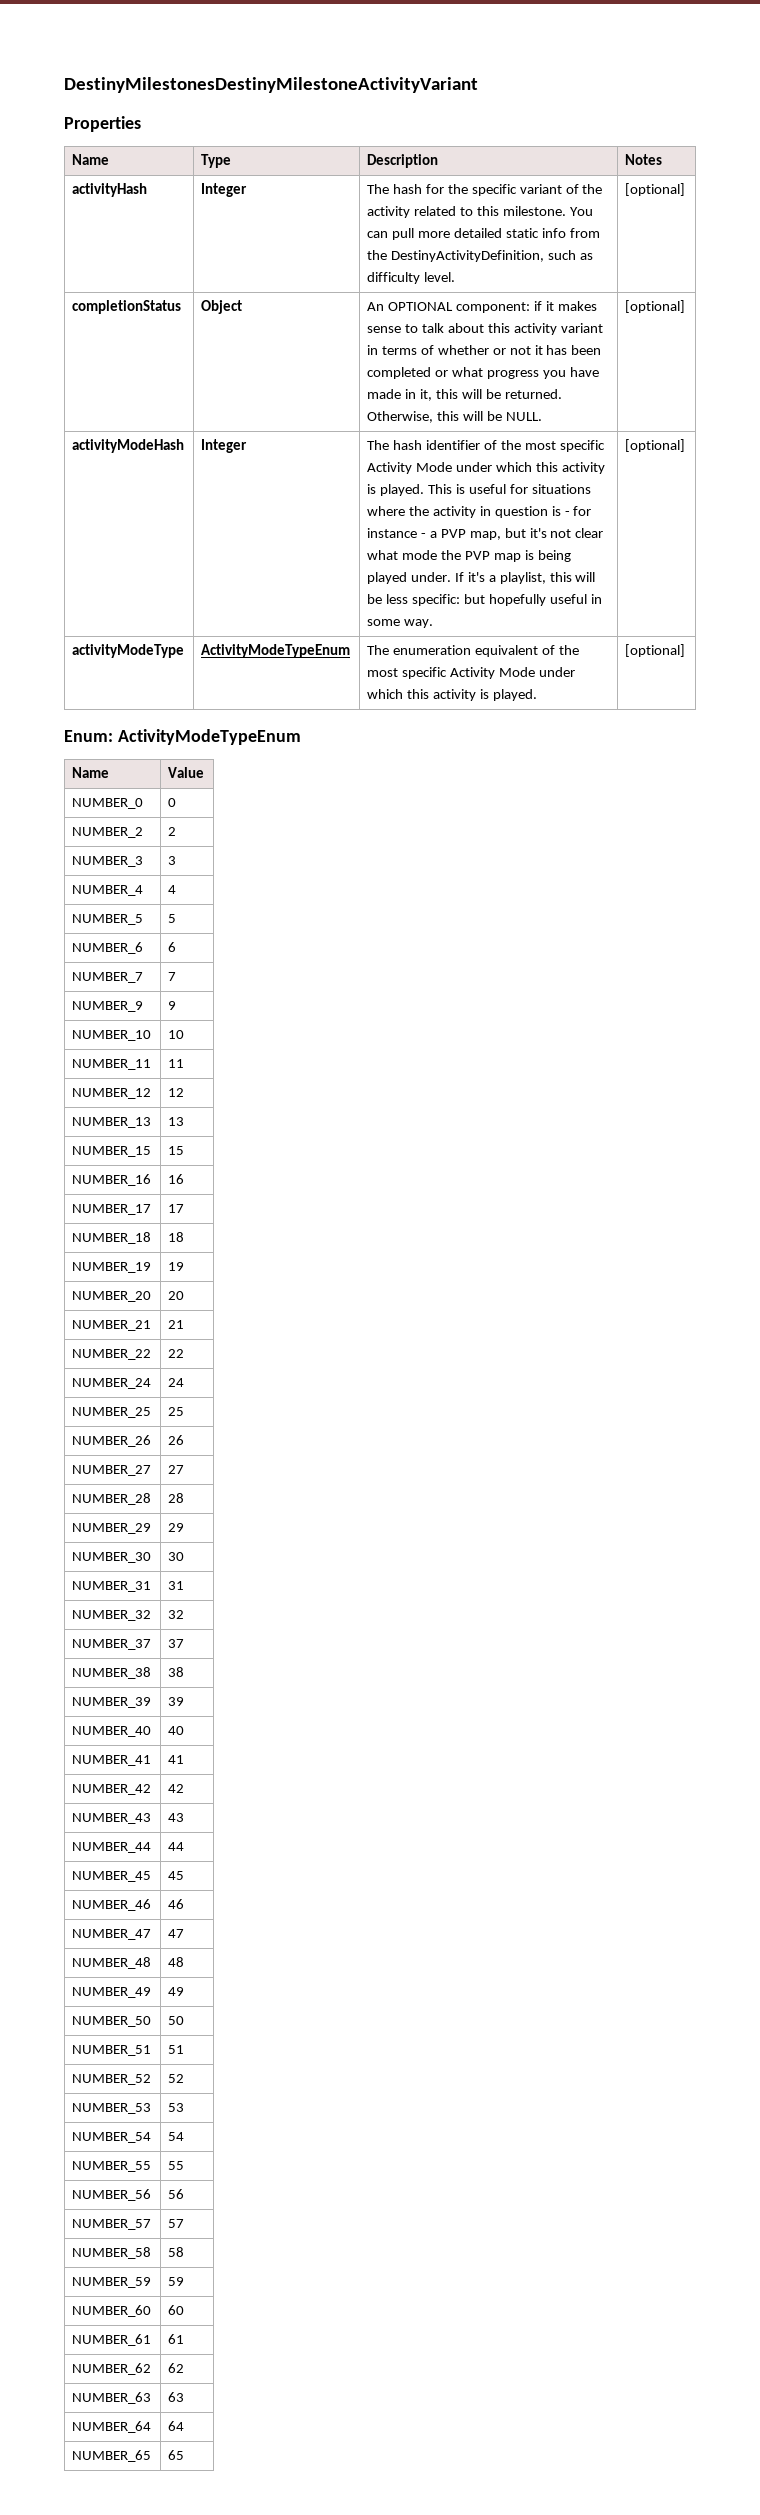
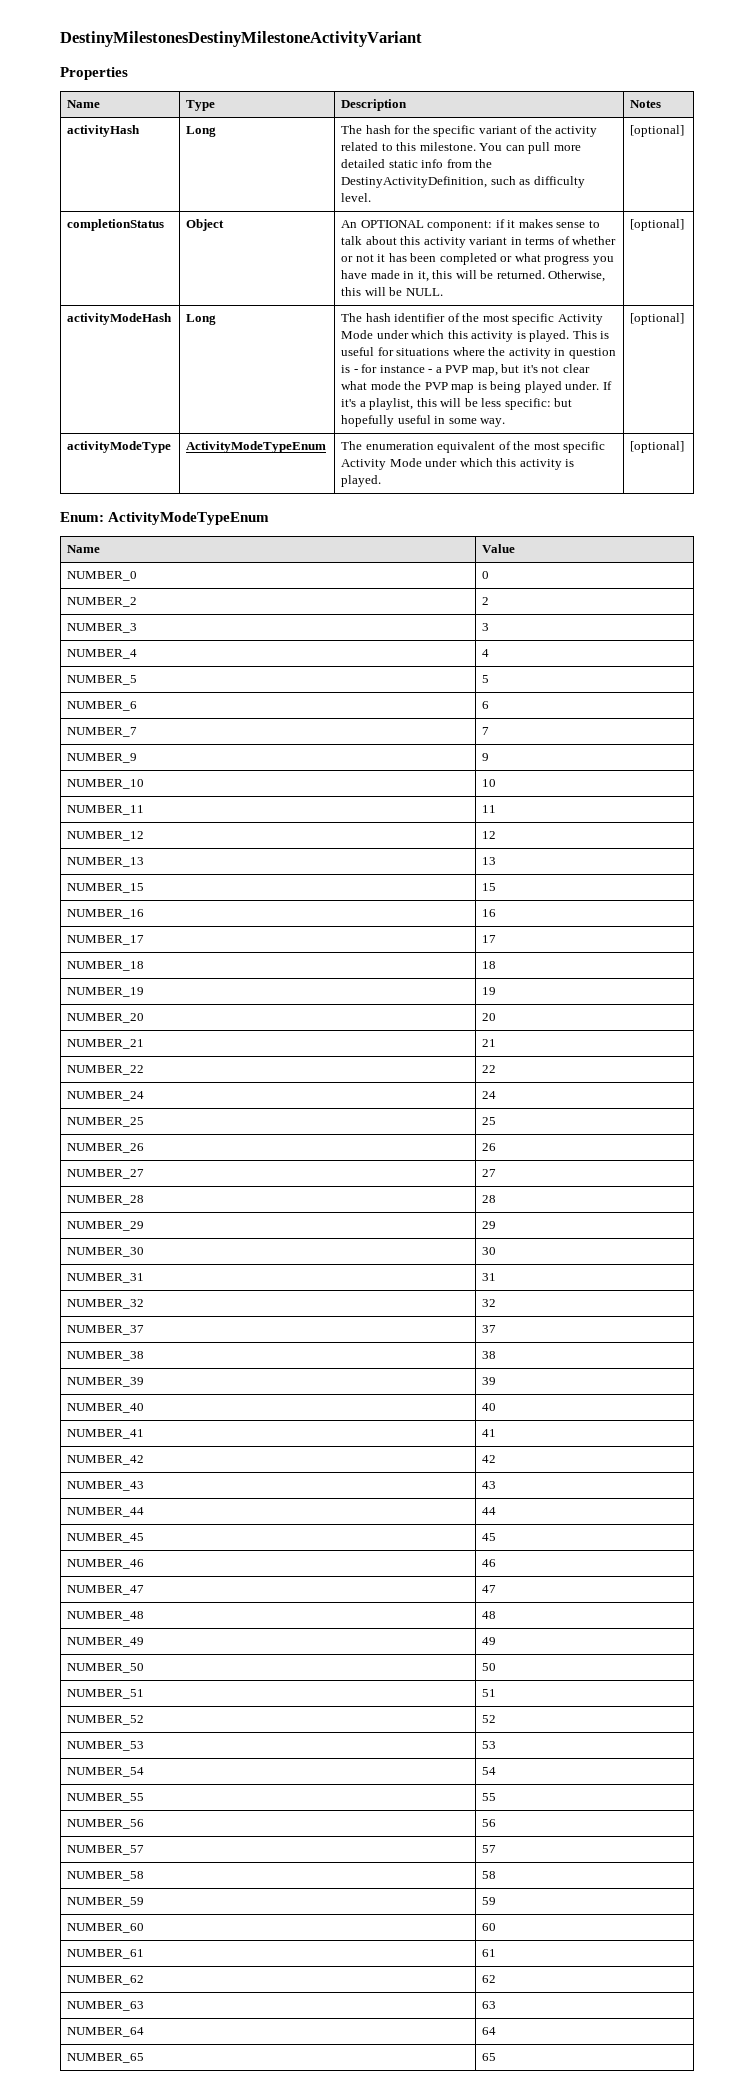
- activityHash | Integer | The hash for the specific variant of the activity related to this milestone. You can pull more detailed static info from the DestinyActivityDefinition, such as difficulty level. | [optional]
+ activityHash | Long | The hash for the specific variant of the activity related to this milestone. You can pull more detailed static info from the DestinyActivityDefinition, such as difficulty level. | [optional]
- activityModeHash | Integer
+ activityModeHash | Long

